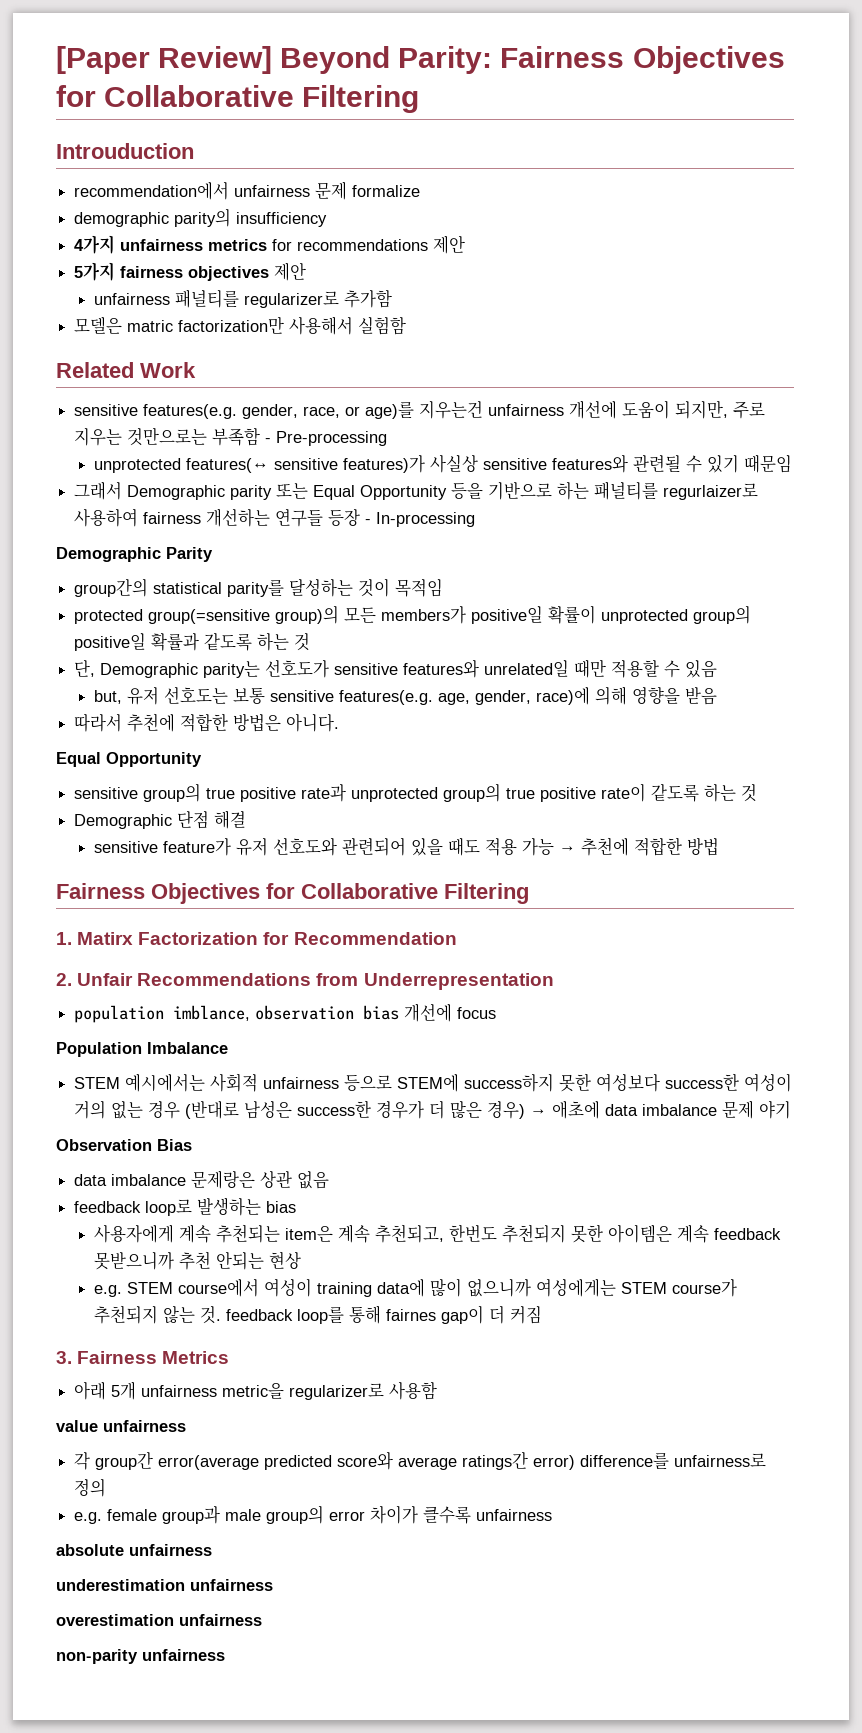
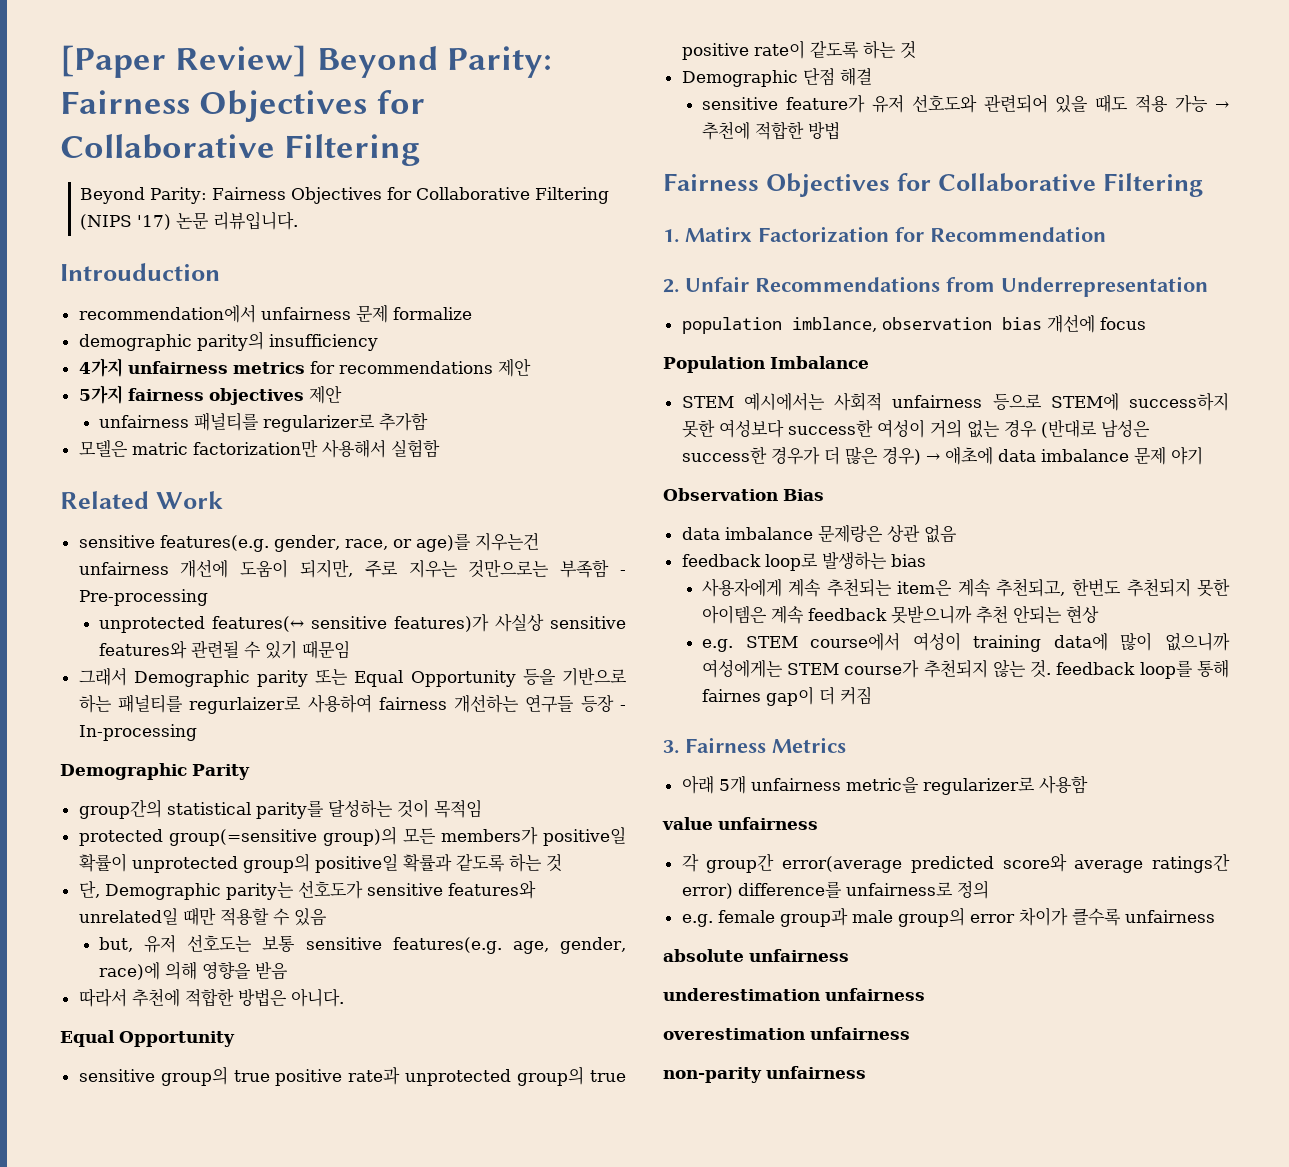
+ Beyond Parity: Fairness Objectives for Collaborative Filtering (NIPS '17) 논문 리뷰입니다.

